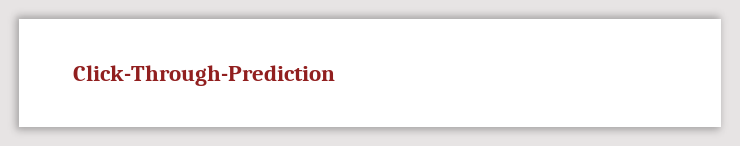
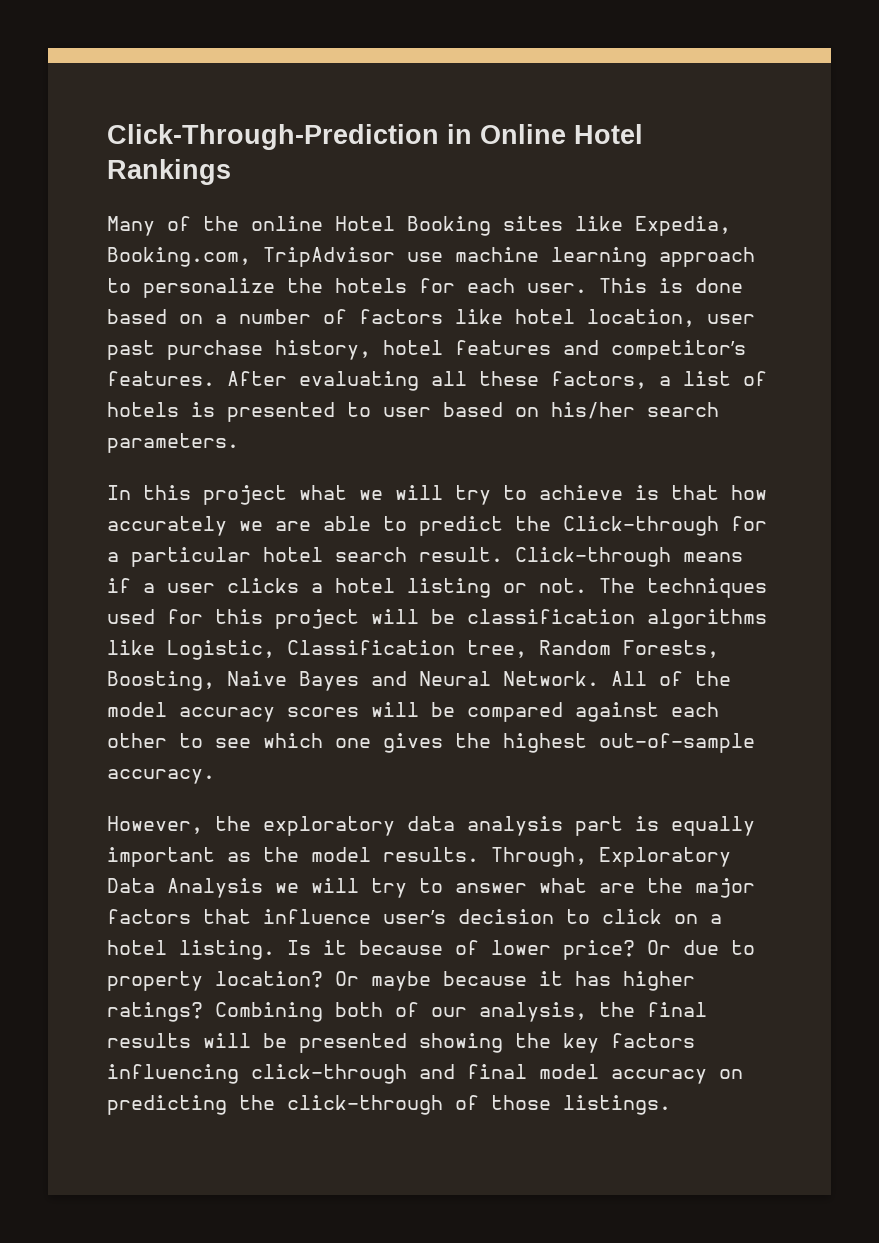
- Click-Through-Prediction
+ Click-Through-Prediction in Online Hotel Rankings
+ Many of the online Hotel Booking sites like Expedia, Booking.com, TripAdvisor use machine learning approach to personalize the hotels for each user. This is done based on a number of factors like hotel location, user past purchase history, hotel features and competitor’s features. After evaluating all these factors, a list of hotels is presented to user based on his/her search parameters.
+ In this project what we will try to achieve is that how accurately we are able to predict the Click-through for a particular hotel search result. Click-through means if a user clicks a hotel listing or not. The techniques used for this project will be classification algorithms like Logistic, Classification tree, Random Forests, Boosting, Naive Bayes and Neural Network. All of the model accuracy scores will be compared against each other to see which one gives the highest out-of-sample accuracy.
+ However, the exploratory data analysis part is equally important as the model results. Through, Exploratory Data Analysis we will try to answer what are the major factors that influence user’s decision to click on a hotel listing. Is it because of lower price? Or due to property location? Or maybe because it has higher ratings? Combining both of our analysis, the final results will be presented showing the key factors influencing click-through and final model accuracy on predicting the click-through of those listings.

